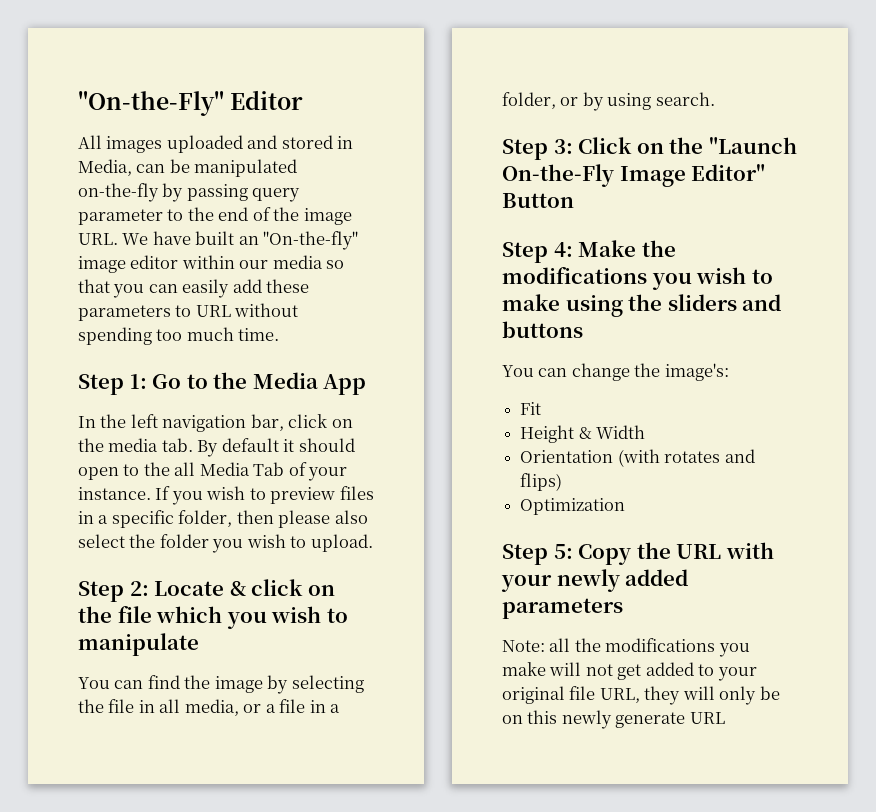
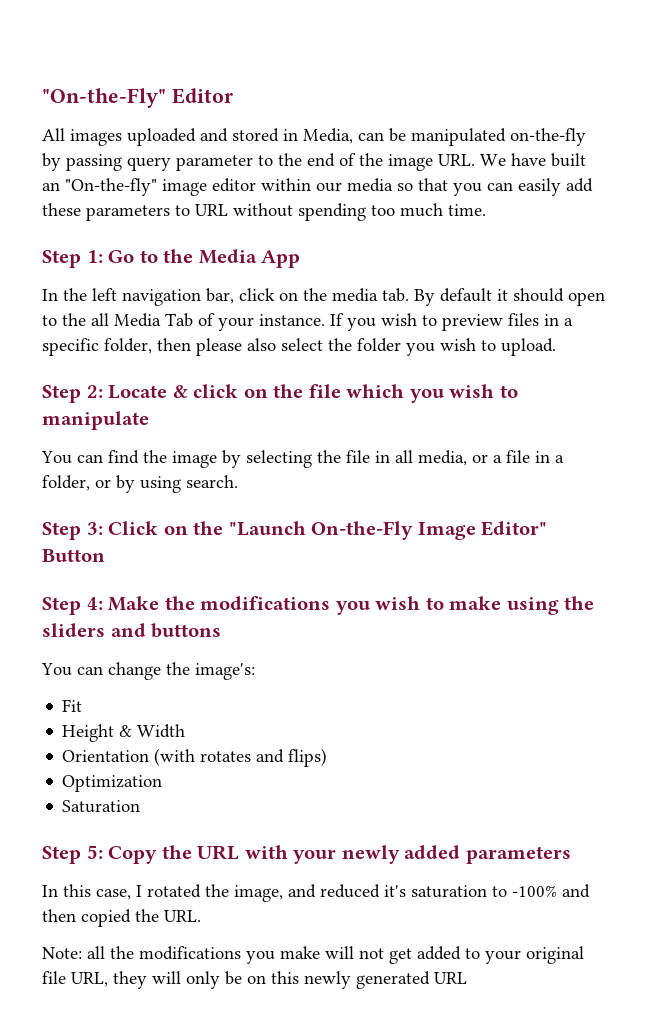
+ Saturation
+ In this case, I rotated the image, and reduced it's saturation to -100% and then copied the URL.
- Note: all the modifications you make will not get added to your original file URL, they will only be on this newly generate URL
+ Note: all the modifications you make will not get added to your original file URL, they will only be on this newly generated URL

